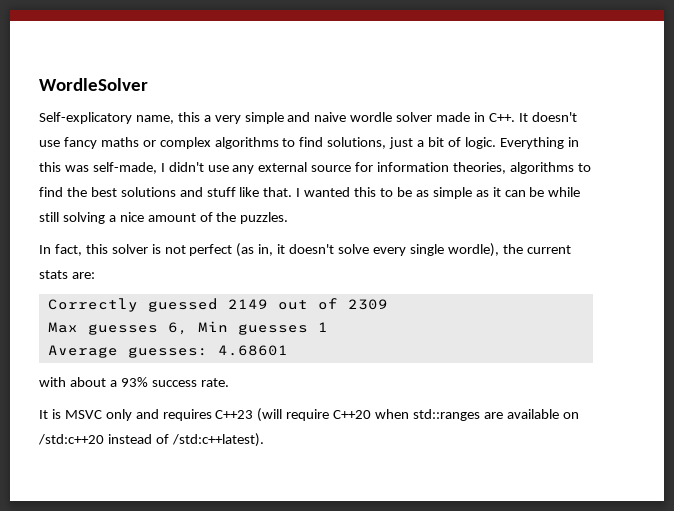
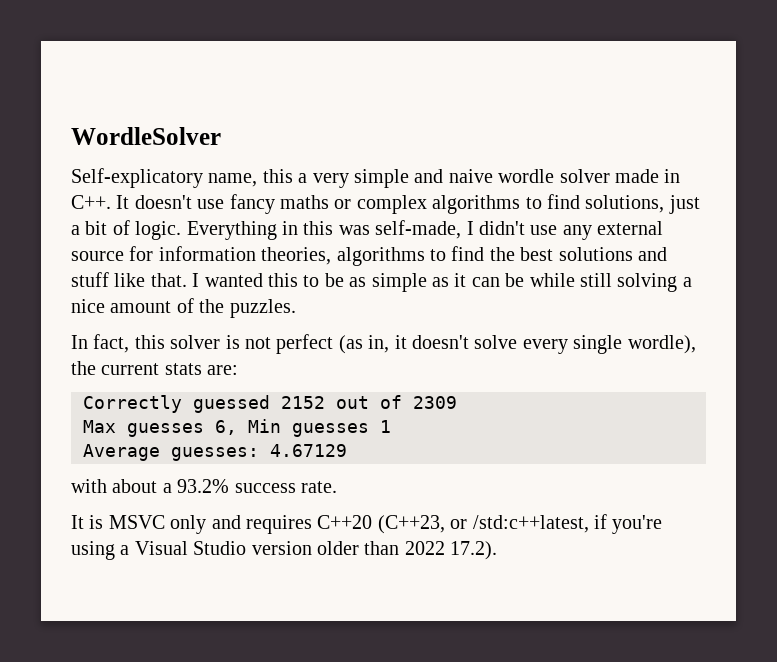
- Correctly guessed 2149 out of 2309
+ Correctly guessed 2152 out of 2309
- Average guesses: 4.68601
+ Average guesses: 4.67129
- with about a 93% success rate.
+ with about a 93.2% success rate.
- It is MSVC only and requires C++23 (will require C++20 when std::ranges are available on /std:c++20 instead of /std:c++latest).
+ It is MSVC only and requires C++20 (C++23, or /std:c++latest, if you're using a Visual Studio version older than 2022 17.2).

